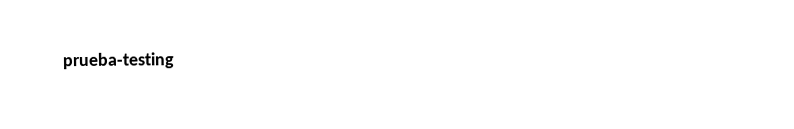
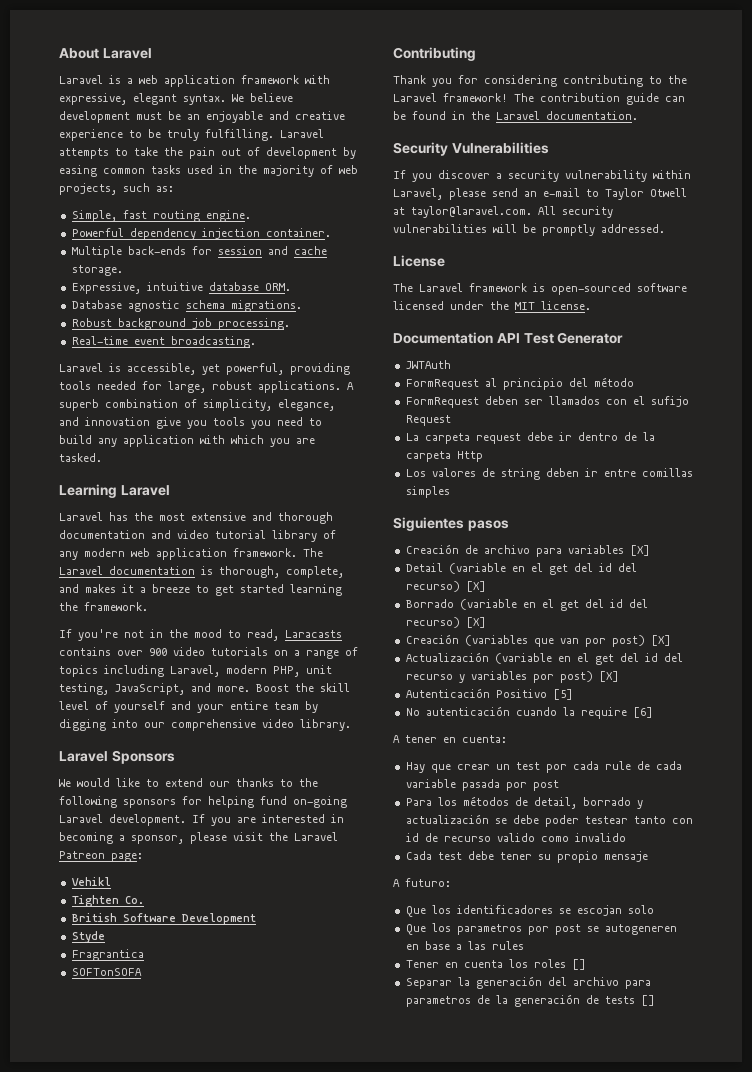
- prueba-testing
+ About Laravel
+ Laravel is a web application framework with expressive, elegant syntax. We believe development must be an enjoyable and creative experience to be truly fulfilling. Laravel attempts to take the pain out of development by easing common tasks used in the majority of web projects, such as:
+ Simple, fast routing engine.
+ Powerful dependency injection container.
+ Multiple back-ends for session and cache storage.
+ Expressive, intuitive database ORM.
+ Database agnostic schema migrations.
+ Robust background job processing.
+ Real-time event broadcasting.
+ Laravel is accessible, yet powerful, providing tools needed for large, robust applications. A superb combination of simplicity, elegance, and innovation give you tools you need to build any application with which you are tasked.
+ Learning Laravel
+ Laravel has the most extensive and thorough documentation and video tutorial library of any modern web application framework. The Laravel documentation is thorough, complete, and makes it a breeze to get started learning the framework.
+ If you're not in the mood to read, Laracasts contains over 900 video tutorials on a range of topics including Laravel, modern PHP, unit testing, JavaScript, and more. Boost the skill level of yourself and your entire team by digging into our comprehensive video library.
+ Laravel Sponsors
+ We would like to extend our thanks to the following sponsors for helping fund on-going Laravel development. If you are interested in becoming a sponsor, please visit the Laravel Patreon page:
+ Vehikl
+ Tighten Co.
+ British Software Development
+ Styde
+ Fragrantica
+ SOFTonSOFA
+ Contributing
+ Thank you for considering contributing to the Laravel framework! The contribution guide can be found in the Laravel documentation.
+ Security Vulnerabilities
+ If you discover a security vulnerability within Laravel, please send an e-mail to Taylor Otwell at taylor@laravel.com. All security vulnerabilities will be promptly addressed.
+ License
+ The Laravel framework is open-sourced software licensed under the MIT license.
+ Documentation API Test Generator
+ JWTAuth
+ FormRequest al principio del método
+ FormRequest deben ser llamados con el sufijo Request
+ La carpeta request debe ir dentro de la carpeta Http
+ Los valores de string deben ir entre comillas simples
+ Siguientes pasos
+ Creación de archivo para variables [X]
+ Detail (variable en el get del id del recurso) [X]
+ Borrado (variable en el get del id del recurso) [X]
+ Creación (variables que van por post) [X]
+ Actualización (variable en el get del id del recurso y variables por post) [X]
+ Autenticación Positivo [5]
+ No autenticación cuando la require [6]
+ A tener en cuenta:
+ Hay que crear un test por cada rule de cada variable pasada por post
+ Para los métodos de detail, borrado y actualización se debe poder testear tanto con id de recurso valido como invalido
+ Cada test debe tener su propio mensaje
+ A futuro:
+ Que los identificadores se escojan solo
+ Que los parametros por post se autogeneren en base a las rules
+ Tener en cuenta los roles []
+ Separar la generación del archivo para parametros de la generación de tests []

